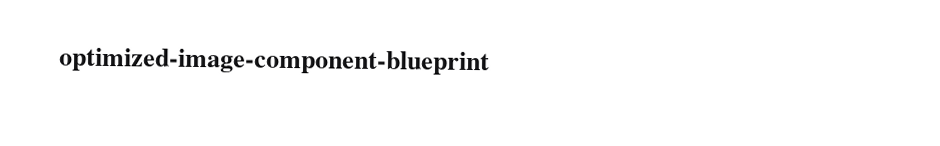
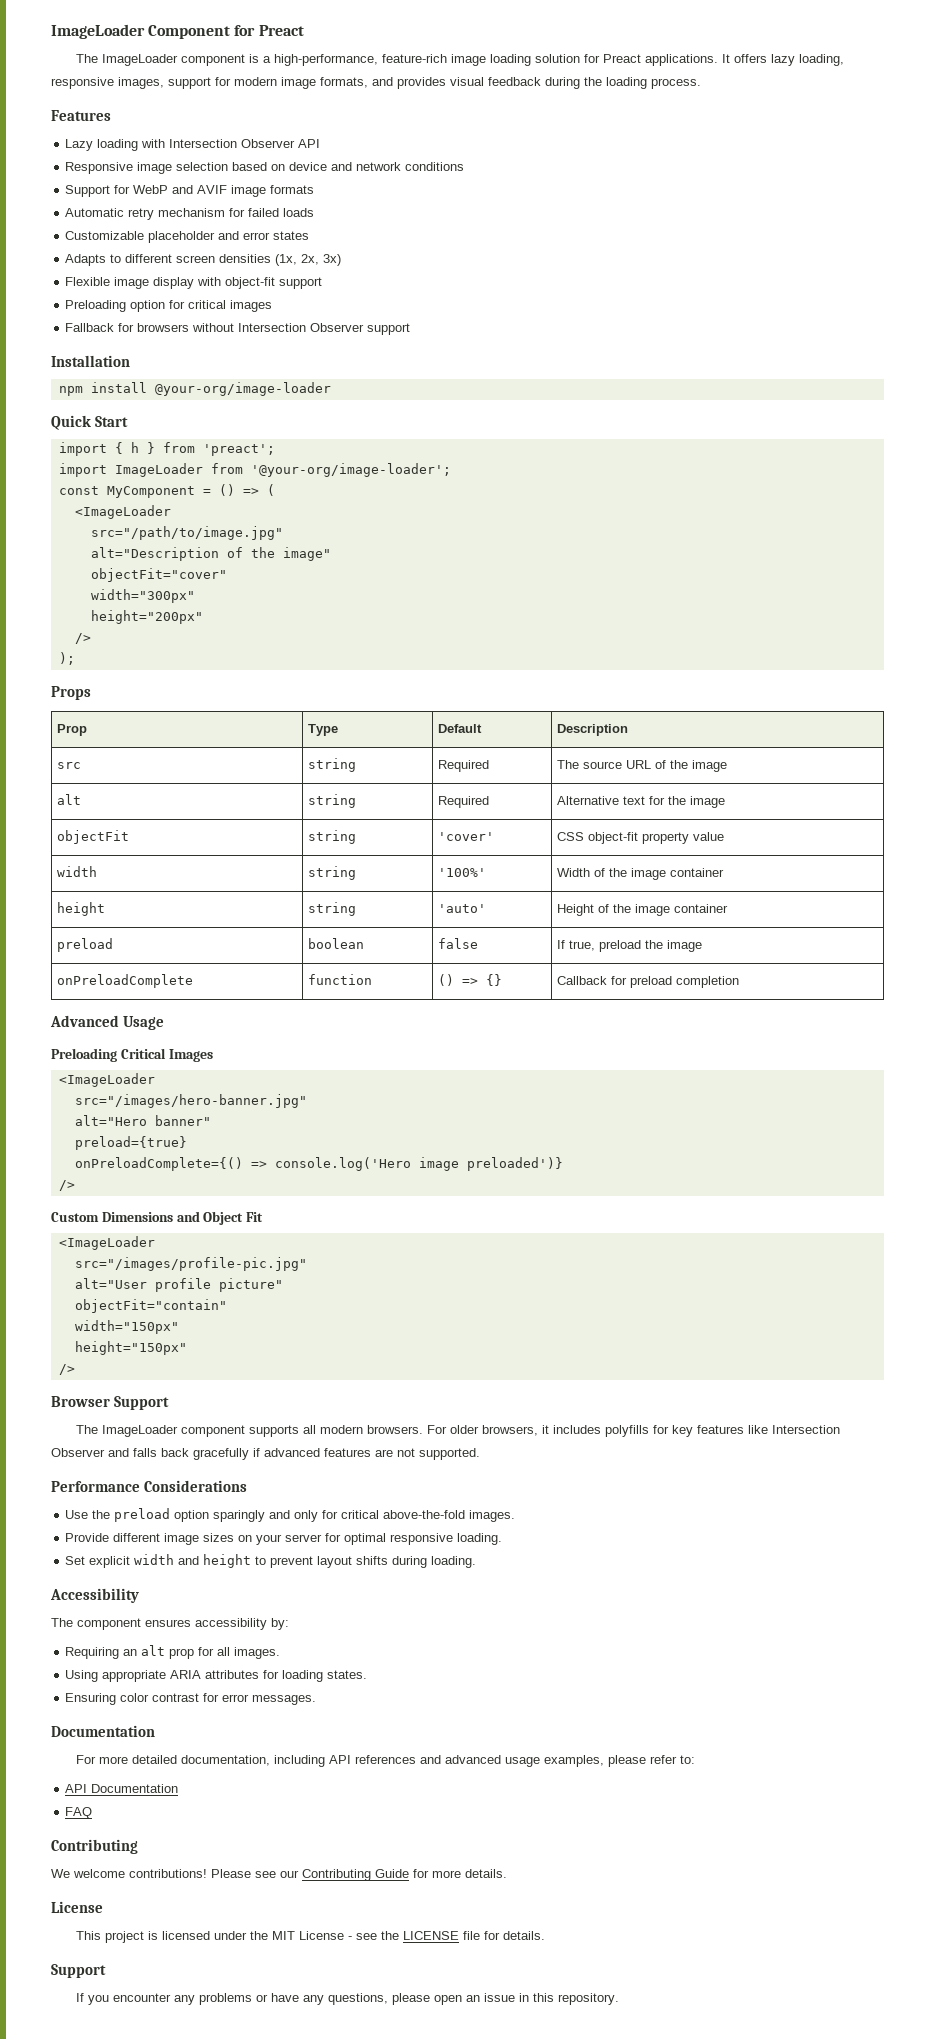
- optimized-image-component-blueprint
+ ImageLoader Component for Preact
+ The ImageLoader component is a high-performance, feature-rich image loading solution for Preact applications. It offers lazy loading, responsive images, support for modern image formats, and provides visual feedback during the loading process.
+ Features
+ Lazy loading with Intersection Observer API
+ Responsive image selection based on device and network conditions
+ Support for WebP and AVIF image formats
+ Automatic retry mechanism for failed loads
+ Customizable placeholder and error states
+ Adapts to different screen densities (1x, 2x, 3x)
+ Flexible image display with object-fit support
+ Preloading option for critical images
+ Fallback for browsers without Intersection Observer support
+ Installation
+ npm install @your-org/image-loader
+ Quick Start
+ import { h } from 'preact';
+ import ImageLoader from '@your-org/image-loader';
+ const MyComponent = () => (
+ <ImageLoader
+ src="/path/to/image.jpg"
+ alt="Description of the image"
+ objectFit="cover"
+ width="300px"
+ height="200px"
+ />
+ );
+ Props
+ Prop | Type | Default | Description
+ src | string | Required | The source URL of the image
+ alt | string | Required | Alternative text for the image
+ objectFit | string | 'cover' | CSS object-fit property value
+ width | string | '100%' | Width of the image container
+ height | string | 'auto' | Height of the image container
+ preload | boolean | false | If true, preload the image
+ onPreloadComplete | function | () => {} | Callback for preload completion
+ Advanced Usage
+ Preloading Critical Images
+ <ImageLoader
+ src="/images/hero-banner.jpg"
+ alt="Hero banner"
+ preload={true}
+ onPreloadComplete={() => console.log('Hero image preloaded')}
+ />
+ Custom Dimensions and Object Fit
+ <ImageLoader
+ src="/images/profile-pic.jpg"
+ alt="User profile picture"
+ objectFit="contain"
+ width="150px"
+ height="150px"
+ />
+ Browser Support
+ The ImageLoader component supports all modern browsers. For older browsers, it includes polyfills for key features like Intersection Observer and falls back gracefully if advanced features are not supported.
+ Performance Considerations
+ Use the preload option sparingly and only for critical above-the-fold images.
+ Provide different image sizes on your server for optimal responsive loading.
+ Set explicit width and height to prevent layout shifts during loading.
+ Accessibility
+ The component ensures accessibility by:
+ Requiring an alt prop for all images.
+ Using appropriate ARIA attributes for loading states.
+ Ensuring color contrast for error messages.
+ Documentation
+ For more detailed documentation, including API references and advanced usage examples, please refer to:
+ API Documentation
+ FAQ
+ Contributing
+ We welcome contributions! Please see our Contributing Guide for more details.
+ License
+ This project is licensed under the MIT License - see the LICENSE file for details.
+ Support
+ If you encounter any problems or have any questions, please open an issue in this repository.

